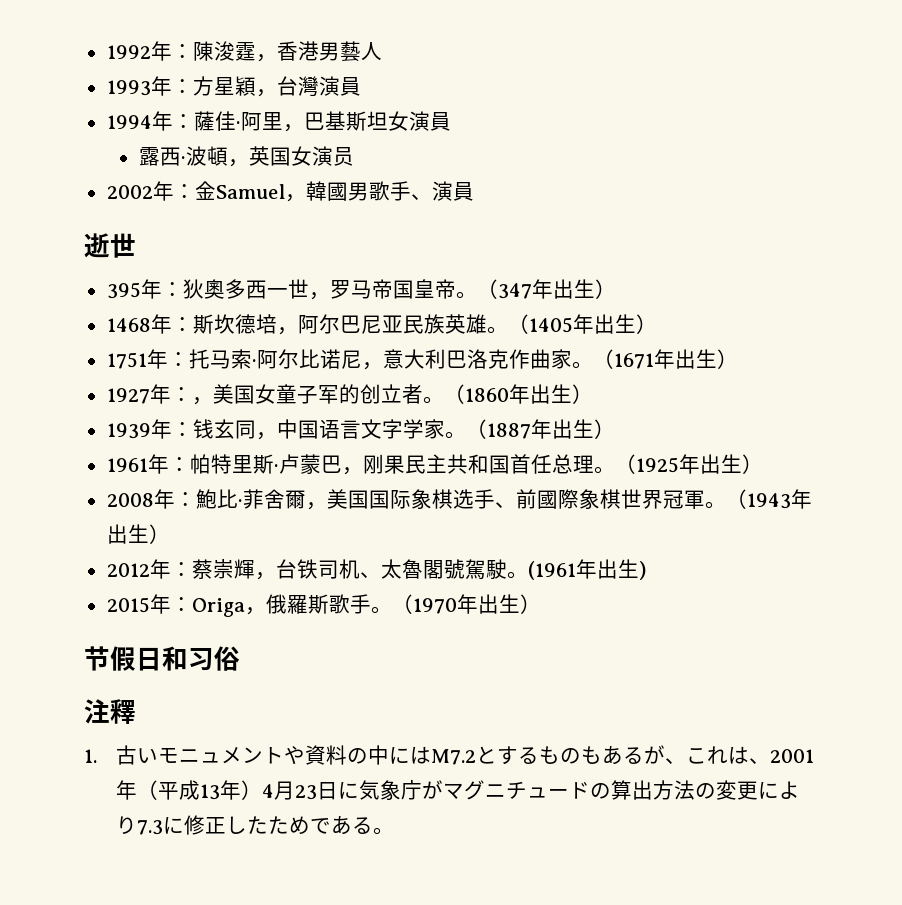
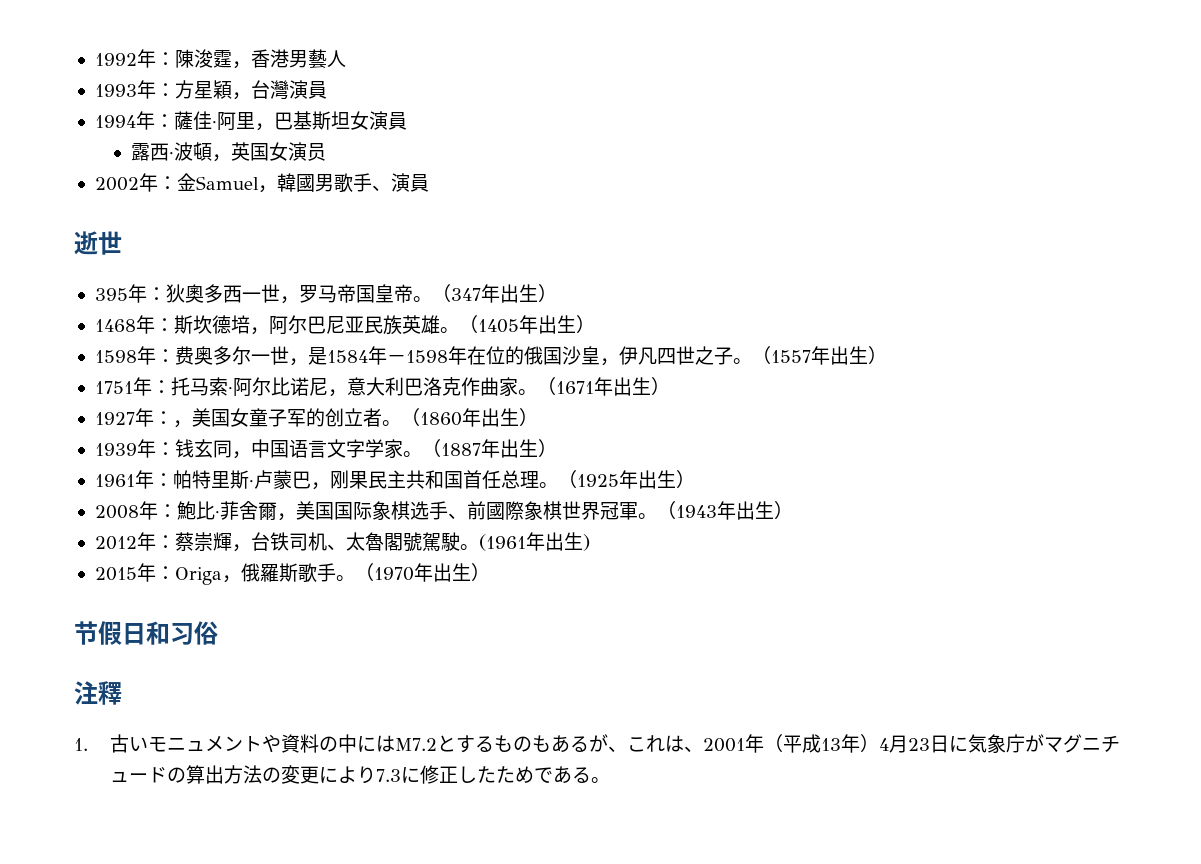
+ 1598年：费奥多尔一世，是1584年－1598年在位的俄国沙皇，伊凡四世之子。（1557年出生）

